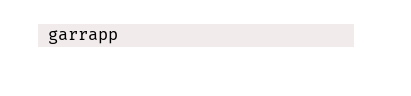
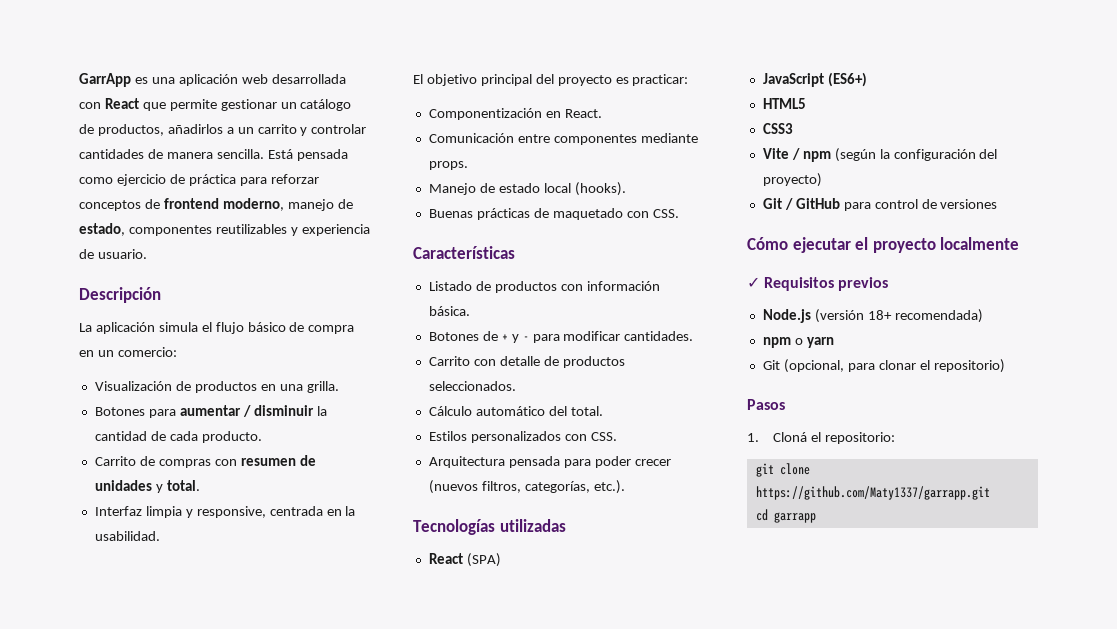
- garrapp
+ GarrApp es una aplicación web desarrollada con React que permite gestionar un catálogo de productos, añadirlos a un carrito y controlar cantidades de manera sencilla. Está pensada como ejercicio de práctica para reforzar conceptos de frontend moderno, manejo de estado, componentes reutilizables y experiencia de usuario.
+ Descripción
+ La aplicación simula el flujo básico de compra en un comercio:
+ Visualización de productos en una grilla.
+ Botones para aumentar / disminuir la cantidad de cada producto.
+ Carrito de compras con resumen de unidades y total.
+ Interfaz limpia y responsive, centrada en la usabilidad.
+ El objetivo principal del proyecto es practicar:
+ Componentización en React.
+ Comunicación entre componentes mediante props.
+ Manejo de estado local (hooks).
+ Buenas prácticas de maquetado con CSS.
+ Características
+ Listado de productos con información básica.
+ Botones de + y - para modificar cantidades.
+ Carrito con detalle de productos seleccionados.
+ Cálculo automático del total.
+ Estilos personalizados con CSS.
+ Arquitectura pensada para poder crecer (nuevos filtros, categorías, etc.).
+ Tecnologías utilizadas
+ React (SPA)
+ JavaScript (ES6+)
+ HTML5
+ CSS3
+ Vite / npm (según la configuración del proyecto)
+ Git / GitHub para control de versiones
+ Cómo ejecutar el proyecto localmente
+ ✓ Requisitos previos
+ Node.js (versión 18+ recomendada)
+ npm o yarn
+ Git (opcional, para clonar el repositorio)
+ Pasos
+ 1. Cloná el repositorio:
+ git clone https://github.com/Maty1337/garrapp.git
+ cd garrapp

